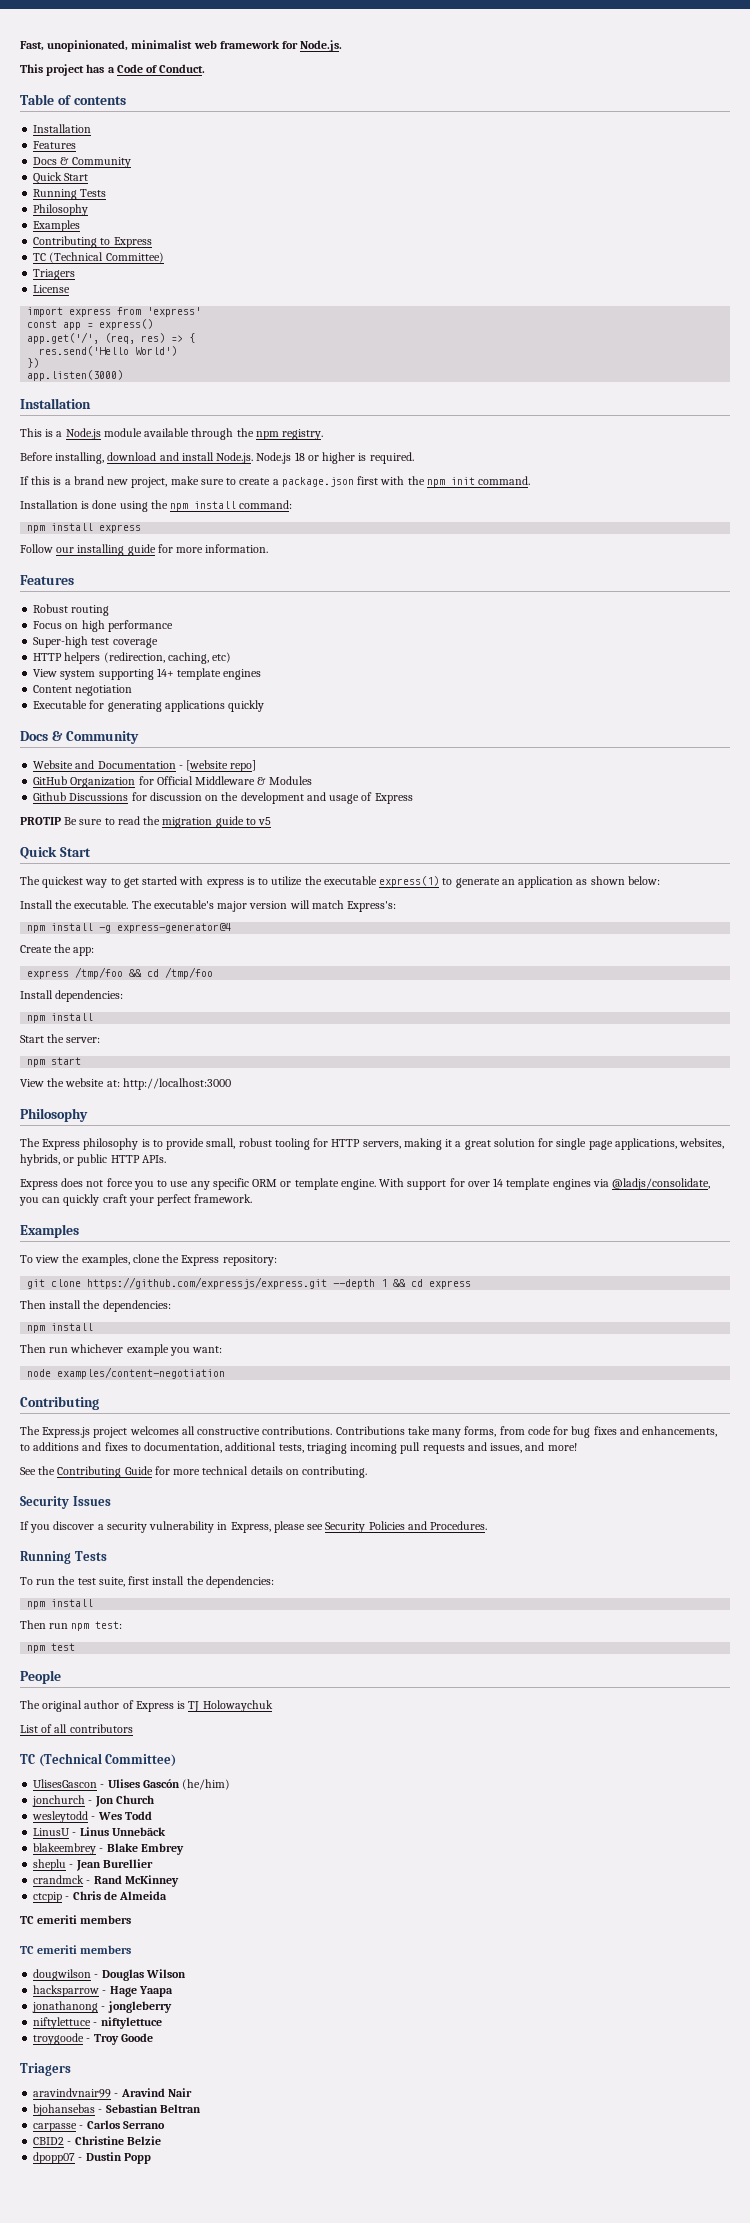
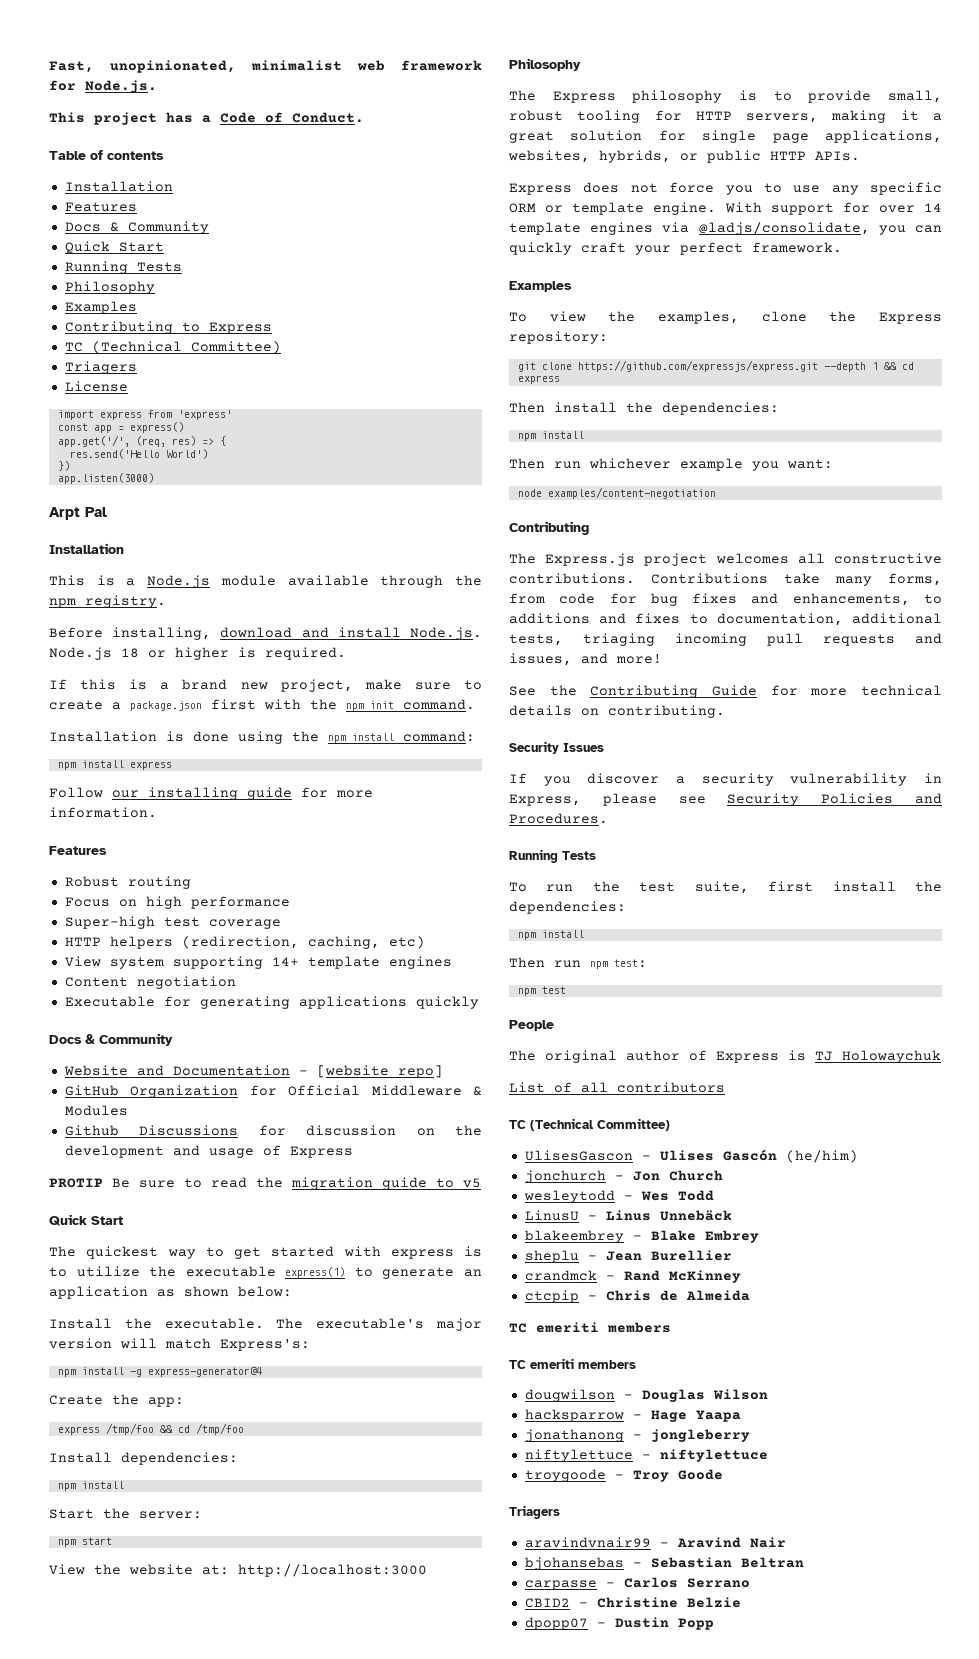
+ Arpt Pal

